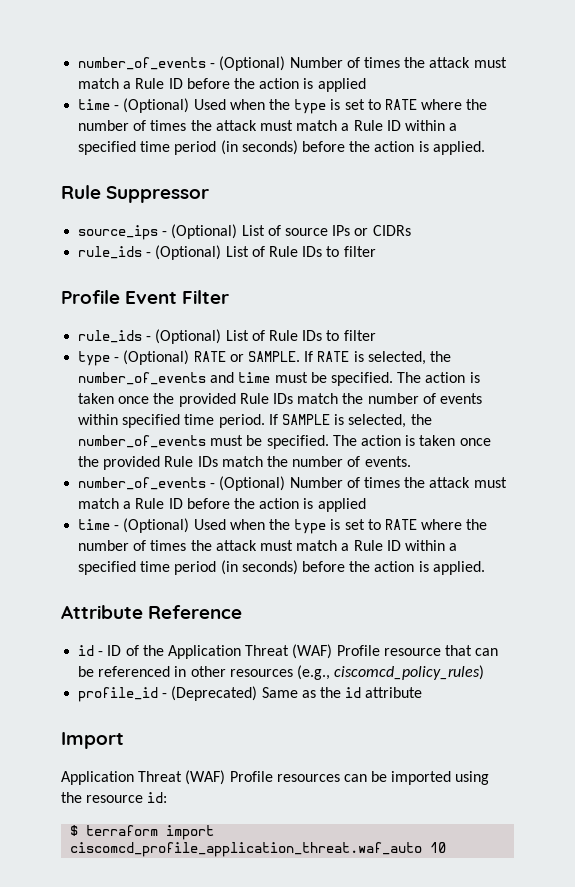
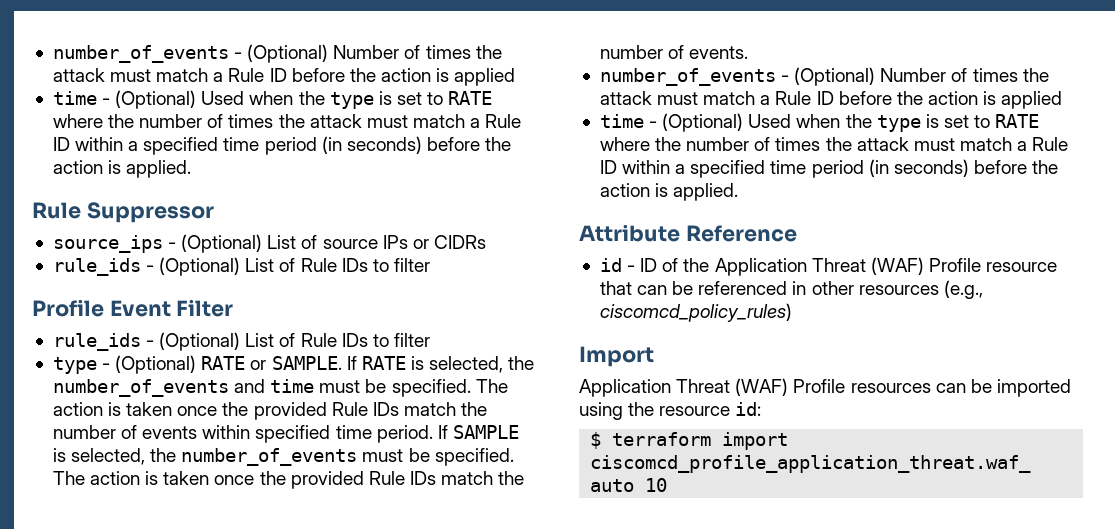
- profile_id - (Deprecated) Same as the id attribute

